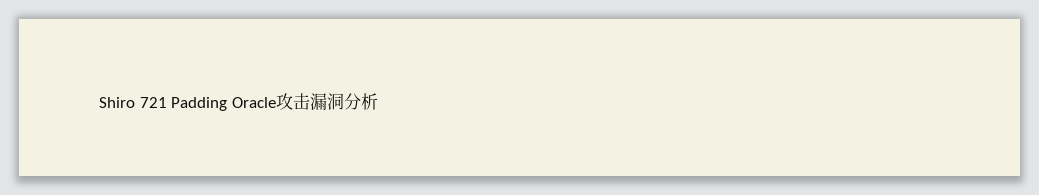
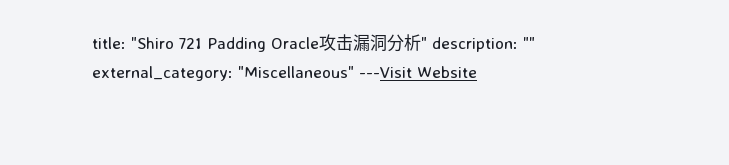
- Shiro 721 Padding Oracle攻击漏洞分析
+ title: "Shiro 721 Padding Oracle攻击漏洞分析" description: "" external_category: "Miscellaneous" ---Visit Website

